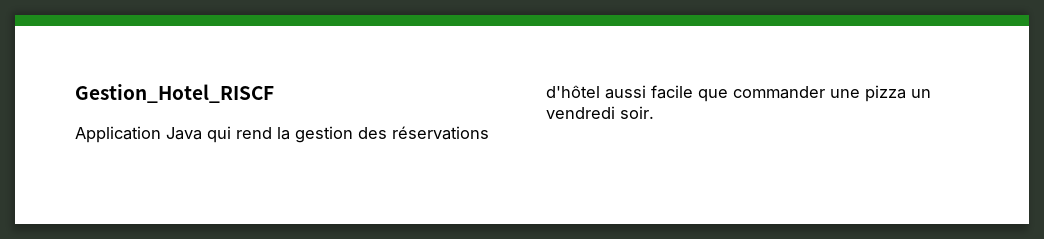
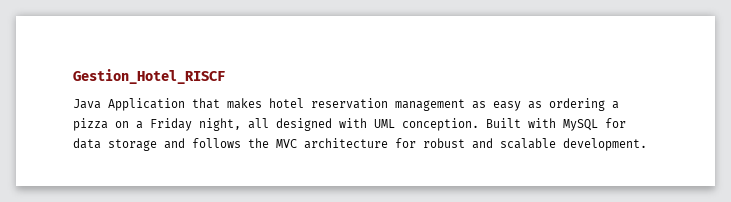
- Application Java qui rend la gestion des réservations d'hôtel aussi facile que commander une pizza un vendredi soir.
+ Java Application that makes hotel reservation management as easy as ordering a pizza on a Friday night, all designed with UML conception. Built with MySQL for data storage and follows the MVC architecture for robust and scalable development.

